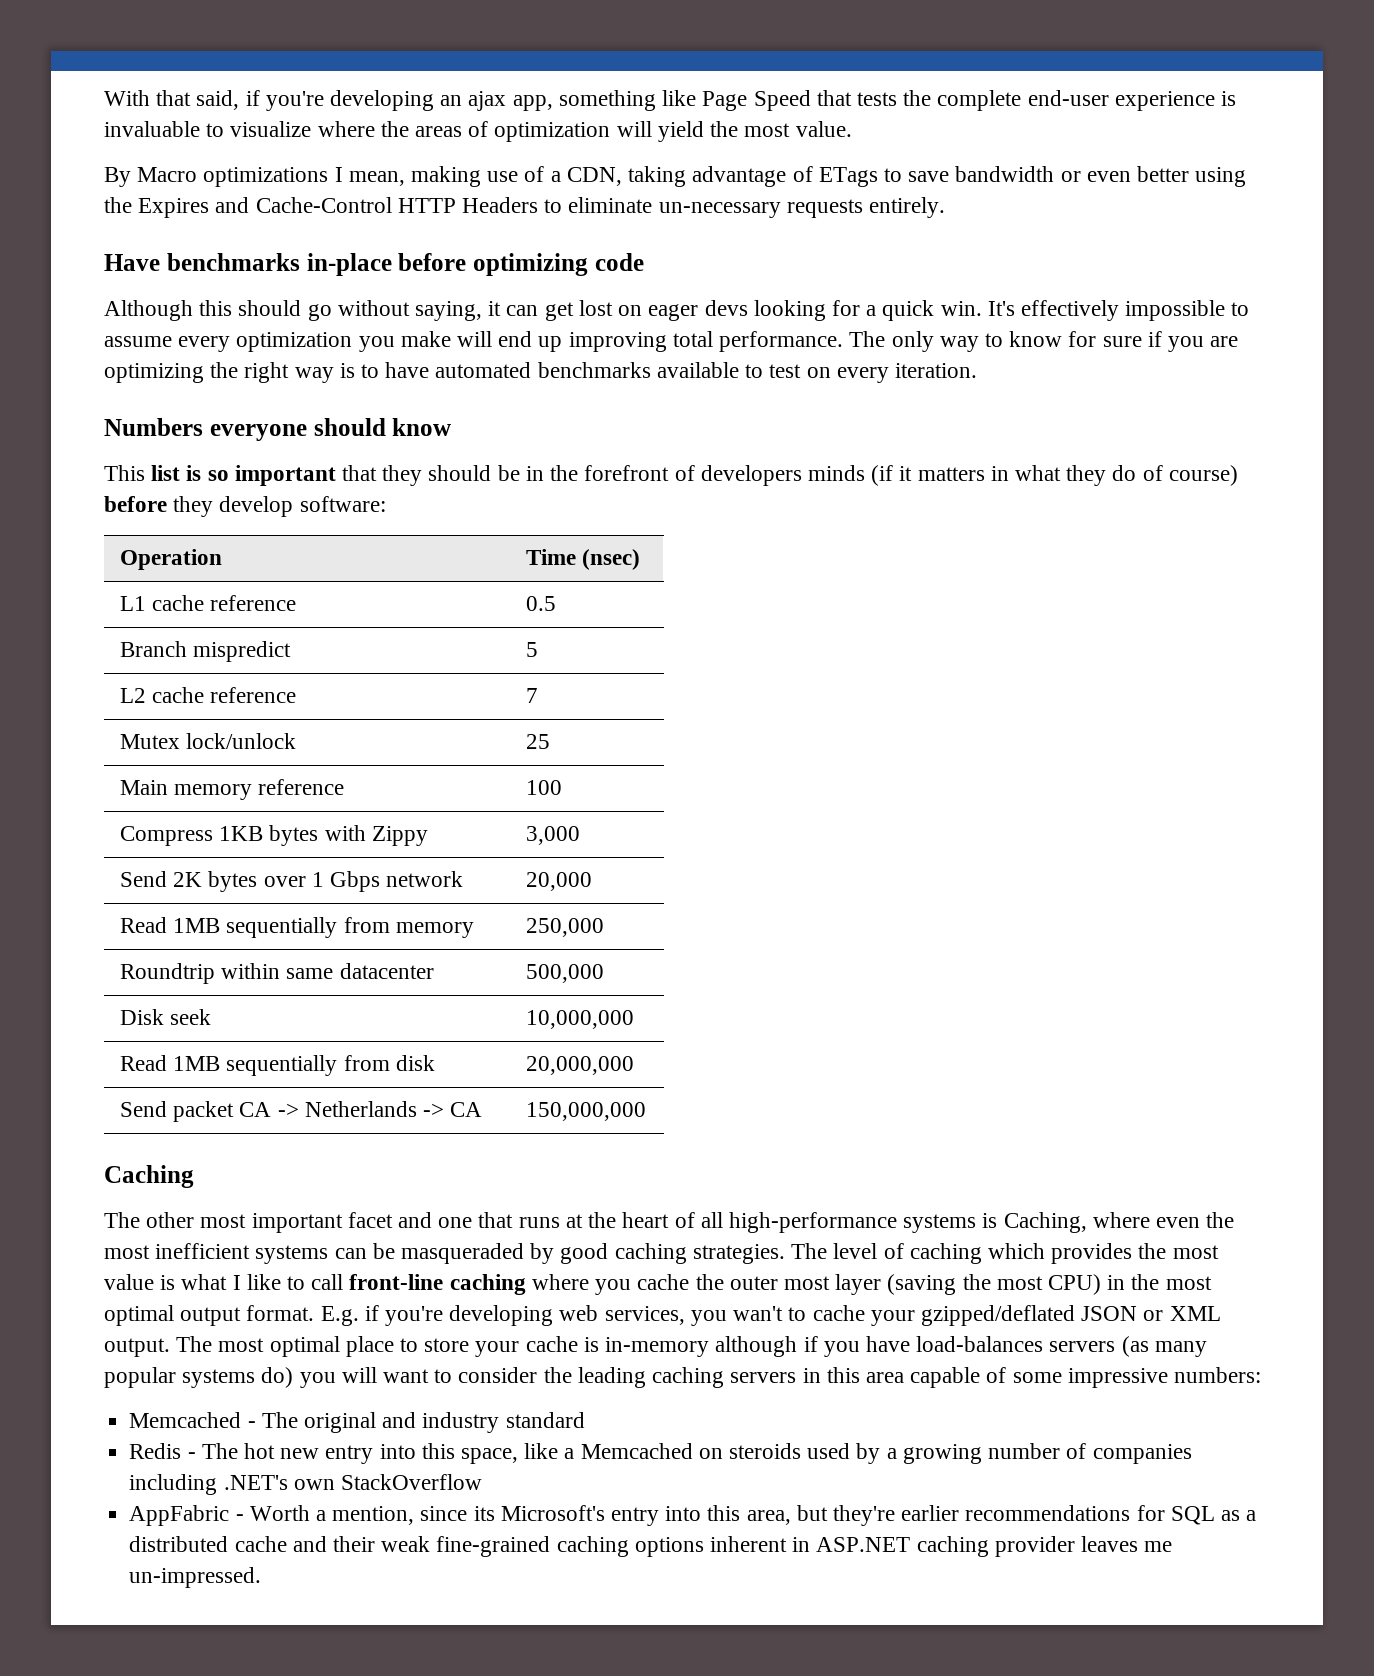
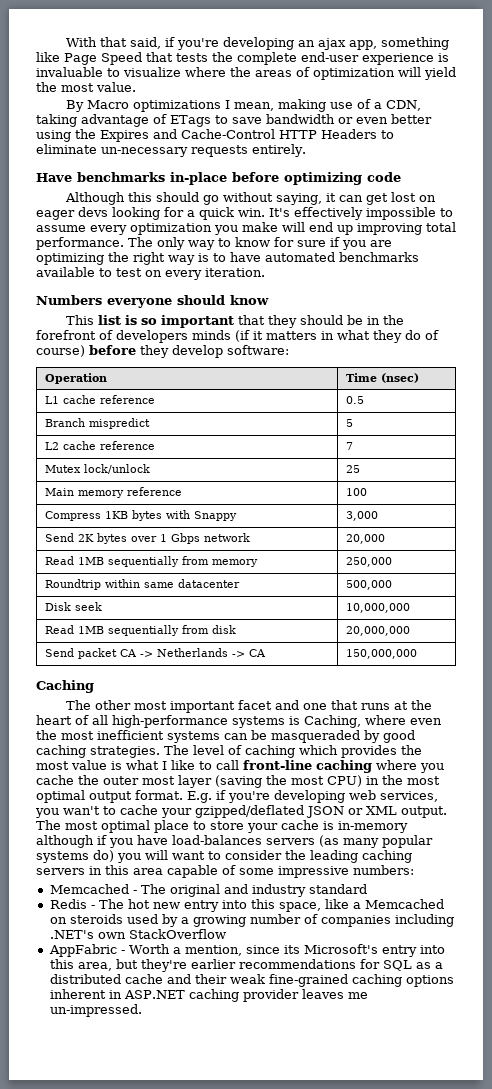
- Compress 1KB bytes with Zippy | 3,000
+ Compress 1KB bytes with Snappy | 3,000

